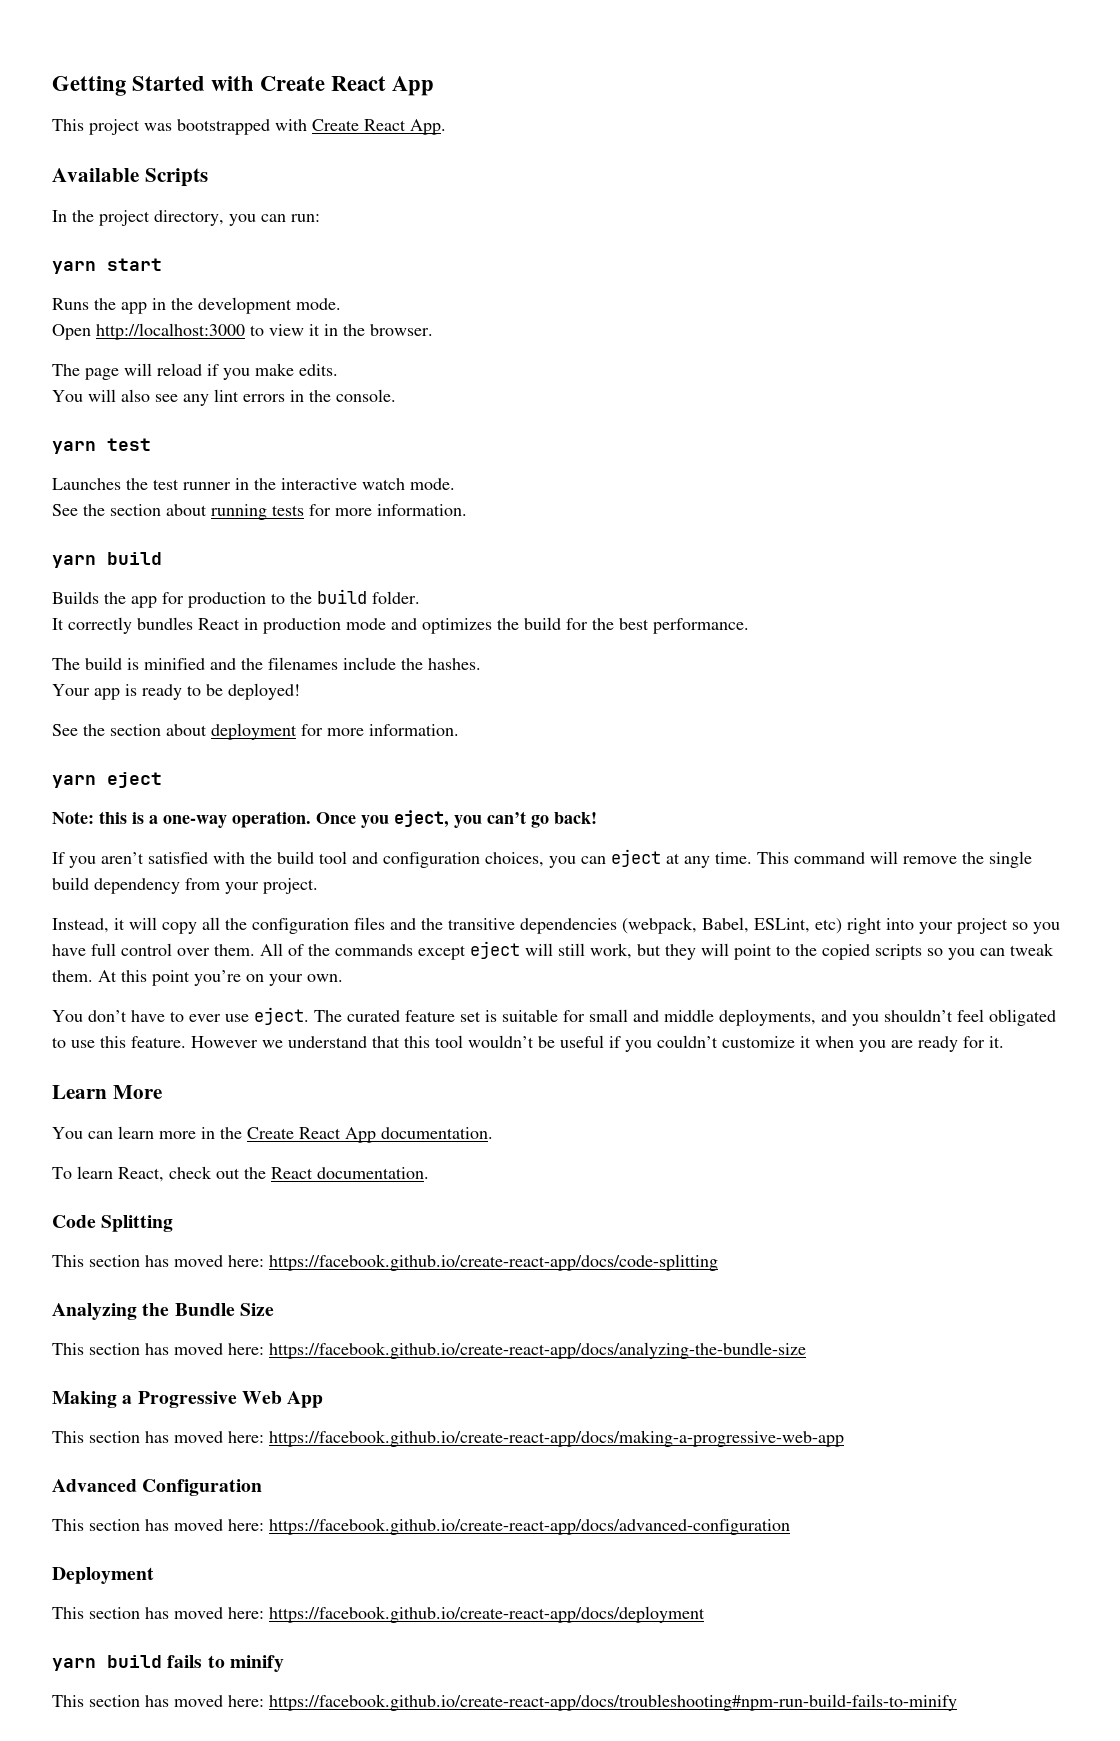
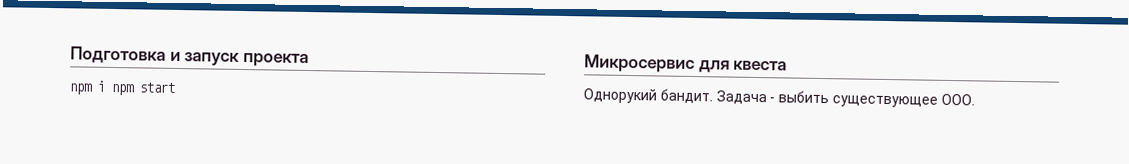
- Getting Started with Create React App
- This project was bootstrapped with Create React App.
- Available Scripts
- In the project directory, you can run:
- yarn start
- Runs the app in the development mode.
- Open http://localhost:3000 to view it in the browser.
- The page will reload if you make edits.
- You will also see any lint errors in the console.
- yarn test
- Launches the test runner in the interactive watch mode.
- See the section about running tests for more information.
- yarn build
- Builds the app for production to the build folder.
- It correctly bundles React in production mode and optimizes the build for the best performance.
- The build is minified and the filenames include the hashes.
- Your app is ready to be deployed!
- See the section about deployment for more information.
- yarn eject
- Note: this is a one-way operation. Once you eject, you can’t go back!
- If you aren’t satisfied with the build tool and configuration choices, you can eject at any time. This command will remove the single build dependency from your project.
- Instead, it will copy all the configuration files and the transitive dependencies (webpack, Babel, ESLint, etc) right into your project so you have full control over them. All of the commands except eject will still work, but they will point to the copied scripts so you can tweak them. At this point you’re on your own.
- You don’t have to ever use eject. The curated feature set is suitable for small and middle deployments, and you shouldn’t feel obligated to use this feature. However we understand that this tool wouldn’t be useful if you couldn’t customize it when you are ready for it.
- Learn More
- You can learn more in the Create React App documentation.
- To learn React, check out the React documentation.
- Code Splitting
- This section has moved here: https://facebook.github.io/create-react-app/docs/code-splitting
- Analyzing the Bundle Size
- This section has moved here: https://facebook.github.io/create-react-app/docs/analyzing-the-bundle-size
- Making a Progressive Web App
- This section has moved here: https://facebook.github.io/create-react-app/docs/making-a-progressive-web-app
- Advanced Configuration
- This section has moved here: https://facebook.github.io/create-react-app/docs/advanced-configuration
- Deployment
- This section has moved here: https://facebook.github.io/create-react-app/docs/deployment
- yarn build fails to minify
- This section has moved here: https://facebook.github.io/create-react-app/docs/troubleshooting#npm-run-build-fails-to-minify
+ Подготовка и запуск проекта
+ npm i npm start
+ Микросервис для квеста
+ Однорукий бандит. Задача - выбить существующее ООО.

